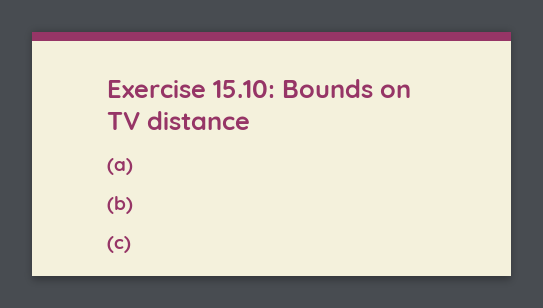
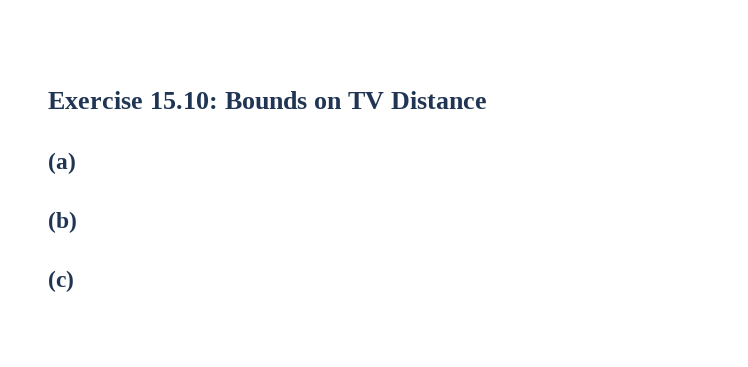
- Exercise 15.10: Bounds on TV distance
+ Exercise 15.10: Bounds on TV Distance

